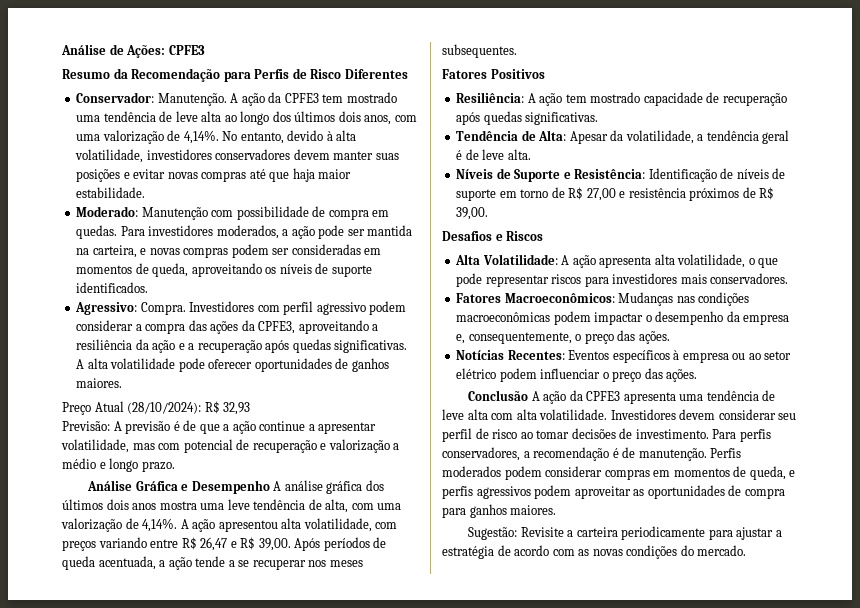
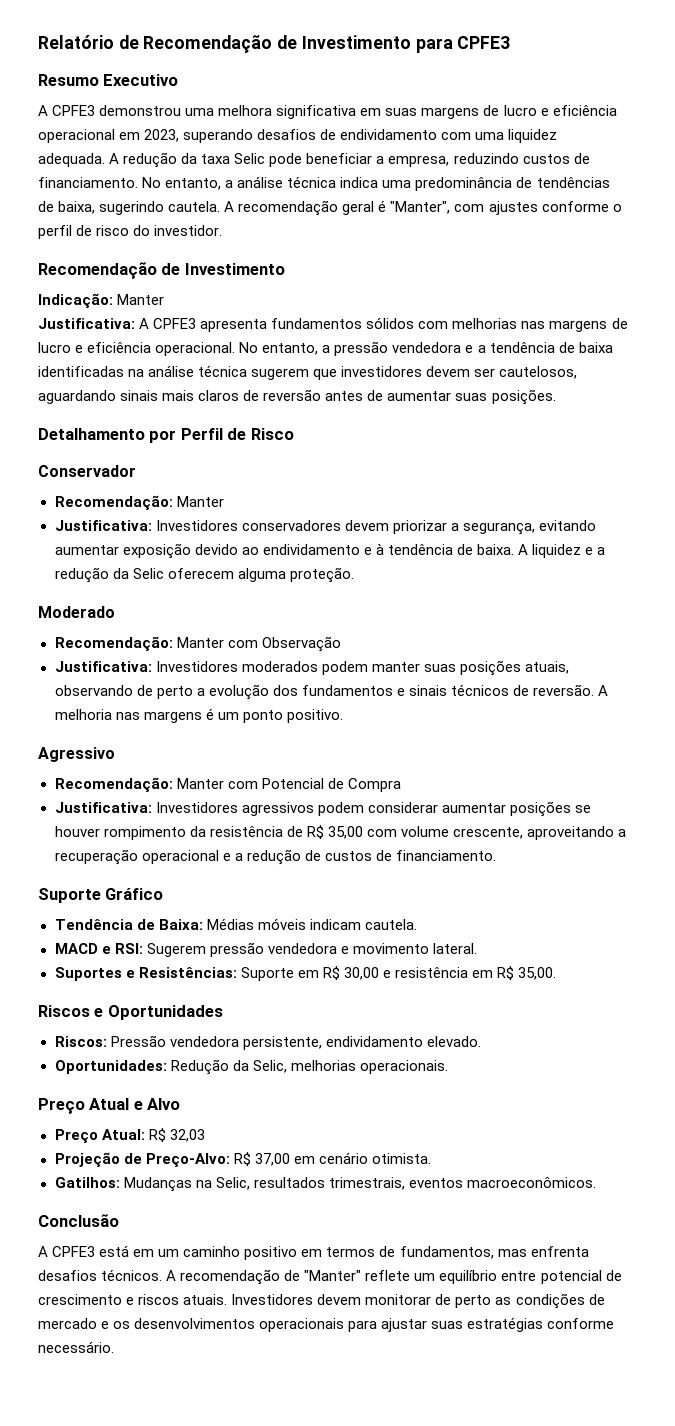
- Análise de Ações: CPFE3
- Resumo da Recomendação para Perfis de Risco Diferentes
- Conservador: Manutenção. A ação da CPFE3 tem mostrado uma tendência de leve alta ao longo dos últimos dois anos, com uma valorização de 4,14%. No entanto, devido à alta volatilidade, investidores conservadores devem manter suas posições e evitar novas compras até que haja maior estabilidade.
- Moderado: Manutenção com possibilidade de compra em quedas. Para investidores moderados, a ação pode ser mantida na carteira, e novas compras podem ser consideradas em momentos de queda, aproveitando os níveis de suporte identificados.
- Agressivo: Compra. Investidores com perfil agressivo podem considerar a compra das ações da CPFE3, aproveitando a resiliência da ação e a recuperação após quedas significativas. A alta volatilidade pode oferecer oportunidades de ganhos maiores.
- Preço Atual (28/10/2024): R$ 32,93
- Previsão: A previsão é de que a ação continue a apresentar volatilidade, mas com potencial de recuperação e valorização a médio e longo prazo.
- Análise Gráfica e Desempenho A análise gráfica dos últimos dois anos mostra uma leve tendência de alta, com uma valorização de 4,14%. A ação apresentou alta volatilidade, com preços variando entre R$ 26,47 e R$ 39,00. Após períodos de queda acentuada, a ação tende a se recuperar nos meses subsequentes.
- Fatores Positivos
- Resiliência: A ação tem mostrado capacidade de recuperação após quedas significativas.
- Tendência de Alta: Apesar da volatilidade, a tendência geral é de leve alta.
- Níveis de Suporte e Resistência: Identificação de níveis de suporte em torno de R$ 27,00 e resistência próximos de R$ 39,00.
- Desafios e Riscos
- Alta Volatilidade: A ação apresenta alta volatilidade, o que pode representar riscos para investidores mais conservadores.
- Fatores Macroeconômicos: Mudanças nas condições macroeconômicas podem impactar o desempenho da empresa e, consequentemente, o preço das ações.
- Notícias Recentes: Eventos específicos à empresa ou ao setor elétrico podem influenciar o preço das ações.
- Conclusão A ação da CPFE3 apresenta uma tendência de leve alta com alta volatilidade. Investidores devem considerar seu perfil de risco ao tomar decisões de investimento. Para perfis conservadores, a recomendação é de manutenção. Perfis moderados podem considerar compras em momentos de queda, e perfis agressivos podem aproveitar as oportunidades de compra para ganhos maiores.
- Sugestão: Revisite a carteira periodicamente para ajustar a estratégia de acordo com as novas condições do mercado.
+ Relatório de Recomendação de Investimento para CPFE3
+ Resumo Executivo
+ A CPFE3 demonstrou uma melhora significativa em suas margens de lucro e eficiência operacional em 2023, superando desafios de endividamento com uma liquidez adequada. A redução da taxa Selic pode beneficiar a empresa, reduzindo custos de financiamento. No entanto, a análise técnica indica uma predominância de tendências de baixa, sugerindo cautela. A recomendação geral é "Manter", com ajustes conforme o perfil de risco do investidor.
+ Recomendação de Investimento
+ Indicação: Manter
+ Justificativa: A CPFE3 apresenta fundamentos sólidos com melhorias nas margens de lucro e eficiência operacional. No entanto, a pressão vendedora e a tendência de baixa identificadas na análise técnica sugerem que investidores devem ser cautelosos, aguardando sinais mais claros de reversão antes de aumentar suas posições.
+ Detalhamento por Perfil de Risco
+ Conservador
+ Recomendação: Manter
+ Justificativa: Investidores conservadores devem priorizar a segurança, evitando aumentar exposição devido ao endividamento e à tendência de baixa. A liquidez e a redução da Selic oferecem alguma proteção.
+ Moderado
+ Recomendação: Manter com Observação
+ Justificativa: Investidores moderados podem manter suas posições atuais, observando de perto a evolução dos fundamentos e sinais técnicos de reversão. A melhoria nas margens é um ponto positivo.
+ Agressivo
+ Recomendação: Manter com Potencial de Compra
+ Justificativa: Investidores agressivos podem considerar aumentar posições se houver rompimento da resistência de R$ 35,00 com volume crescente, aproveitando a recuperação operacional e a redução de custos de financiamento.
+ Suporte Gráfico
+ Tendência de Baixa: Médias móveis indicam cautela.
+ MACD e RSI: Sugerem pressão vendedora e movimento lateral.
+ Suportes e Resistências: Suporte em R$ 30,00 e resistência em R$ 35,00.
+ Riscos e Oportunidades
+ Riscos: Pressão vendedora persistente, endividamento elevado.
+ Oportunidades: Redução da Selic, melhorias operacionais.
+ Preço Atual e Alvo
+ Preço Atual: R$ 32,03
+ Projeção de Preço-Alvo: R$ 37,00 em cenário otimista.
+ Gatilhos: Mudanças na Selic, resultados trimestrais, eventos macroeconômicos.
+ Conclusão
+ A CPFE3 está em um caminho positivo em termos de fundamentos, mas enfrenta desafios técnicos. A recomendação de "Manter" reflete um equilíbrio entre potencial de crescimento e riscos atuais. Investidores devem monitorar de perto as condições de mercado e os desenvolvimentos operacionais para ajustar suas estratégias conforme necessário.

